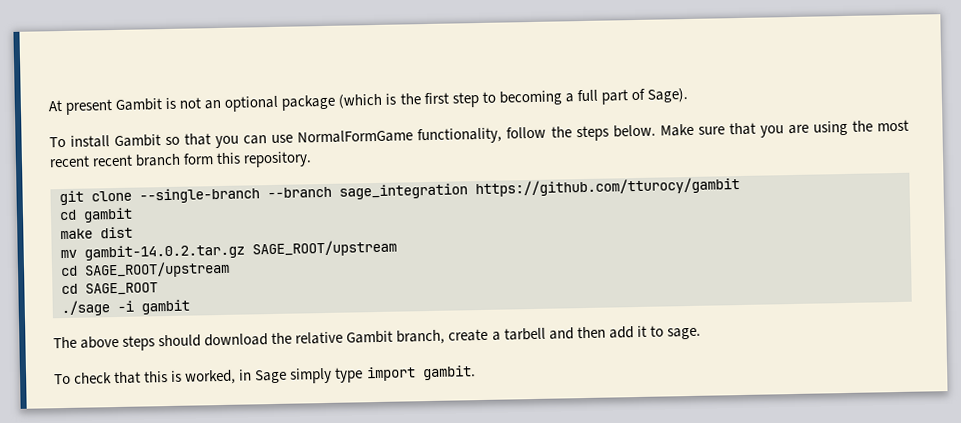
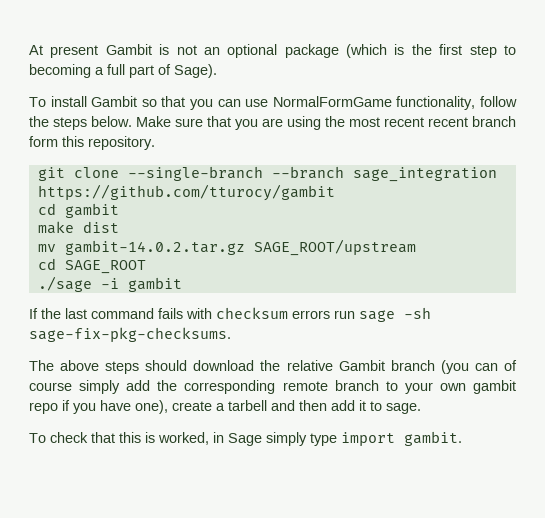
- cd SAGE_ROOT/upstream
+ If the last command fails with checksum errors run sage -sh sage-fix-pkg-checksums.
- The above steps should download the relative Gambit branch, create a tarbell and then add it to sage.
+ The above steps should download the relative Gambit branch (you can of course simply add the corresponding remote branch to your own gambit repo if you have one), create a tarbell and then add it to sage.

